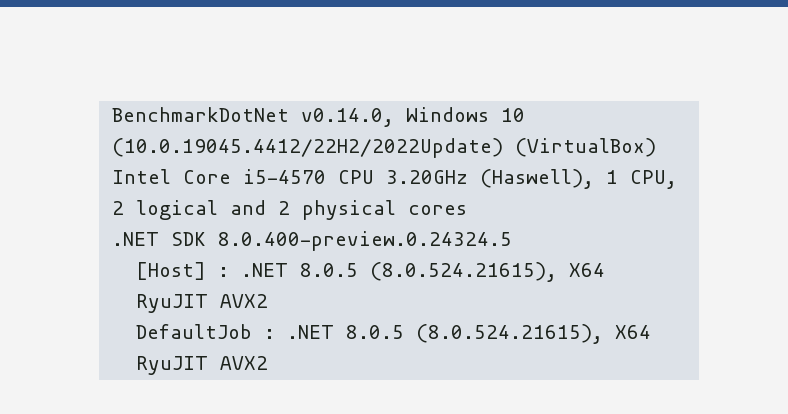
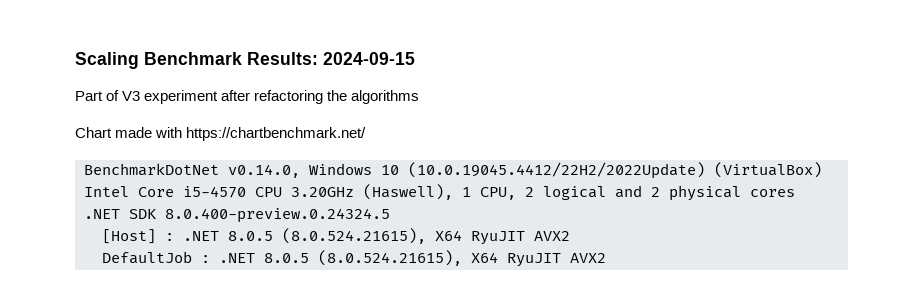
+ Scaling Benchmark Results: 2024-09-15
+ Part of V3 experiment after refactoring the algorithms
+ Chart made with https://chartbenchmark.net/

